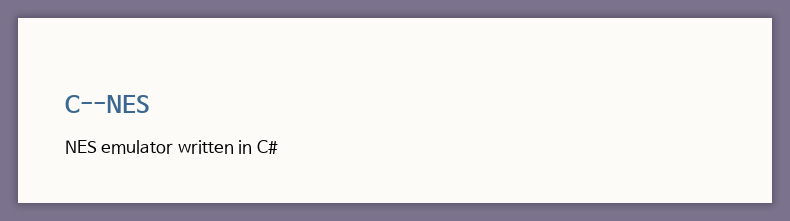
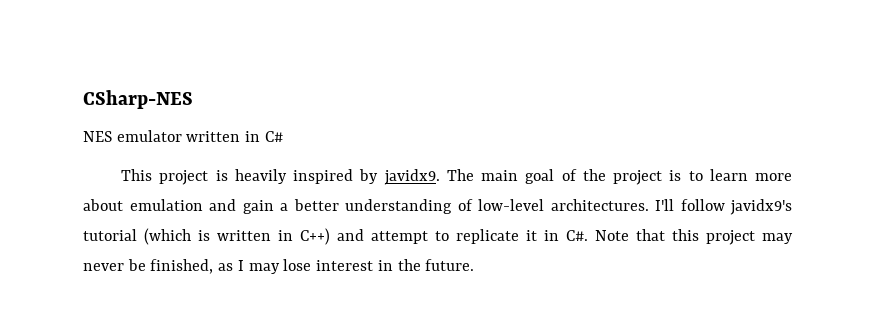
- C--NES
+ CSharp-NES
+ This project is heavily inspired by javidx9. The main goal of the project is to learn more about emulation and gain a better understanding of low-level architectures. I'll follow javidx9's tutorial (which is written in C++) and attempt to replicate it in C#. Note that this project may never be finished, as I may lose interest in the future.

